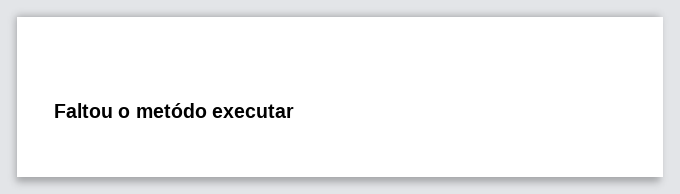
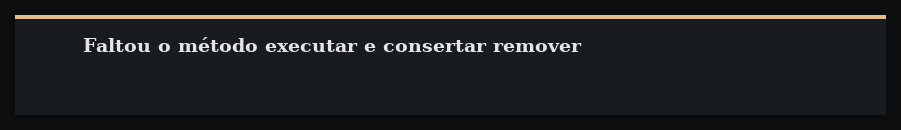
- Faltou o metódo executar
+ Faltou o método executar e consertar remover

